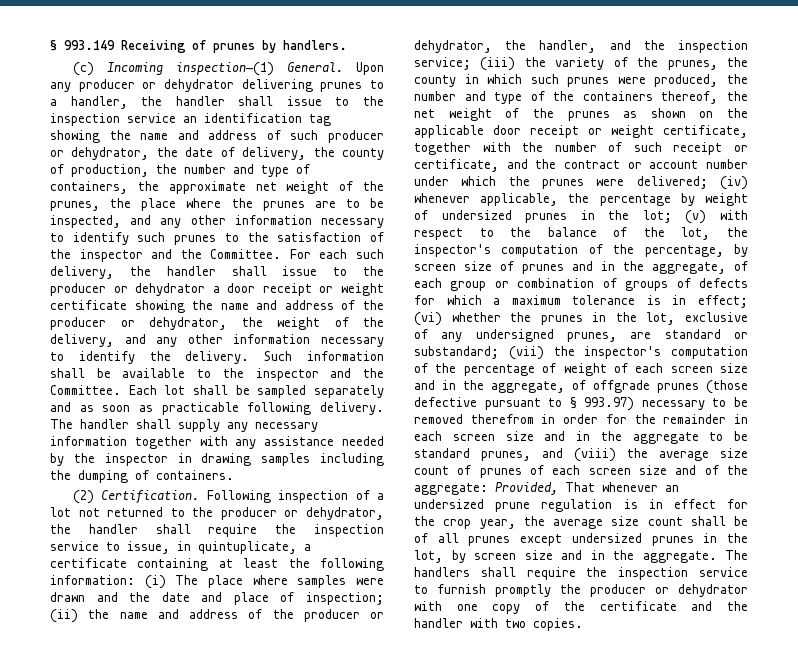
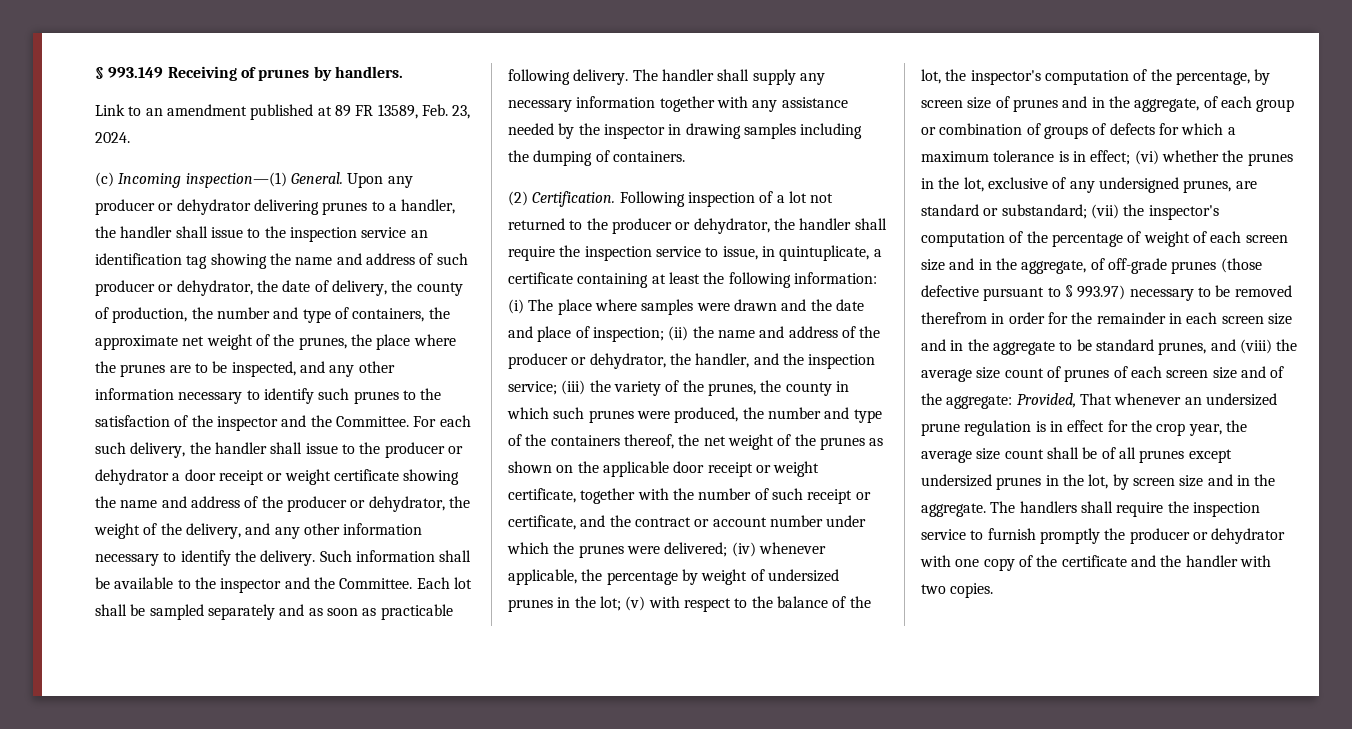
+ Link to an amendment published at 89 FR 13589, Feb. 23, 2024.
- (vii) the inspector's computation of the percentage of weight of each screen size and in the aggregate, of offgrade prunes (those defective pursuant to § 993.97) necessary to be removed therefrom in order for the remainder in each screen size and in the aggregate to be standard prunes, and (viii) the average size count of prunes of each screen size and of the aggregate:
+ (vii) the inspector's computation of the percentage of weight of each screen size and in the aggregate, of off-grade prunes (those defective pursuant to § 993.97) necessary to be removed therefrom in order for the remainder in each screen size and in the aggregate to be standard prunes, and (viii) the average size count of prunes of each screen size and of the aggregate:

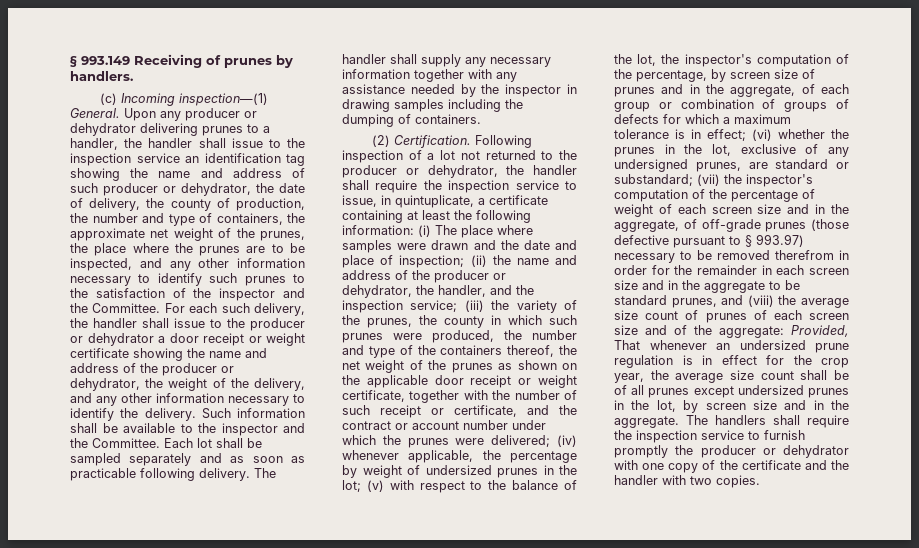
- Link to an amendment published at 89 FR 13589, Feb. 23, 2024.

